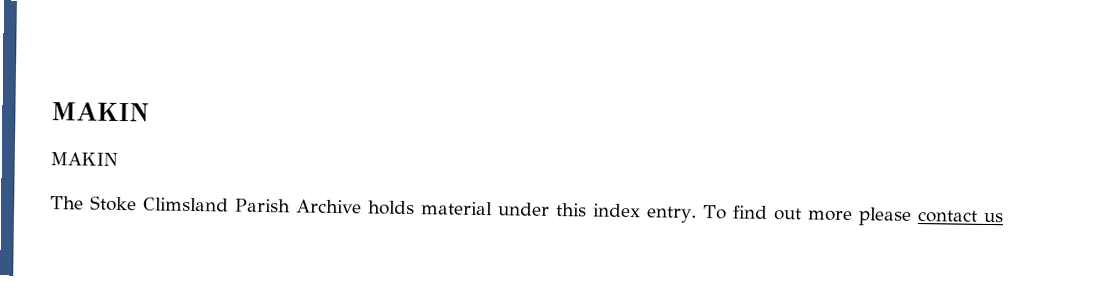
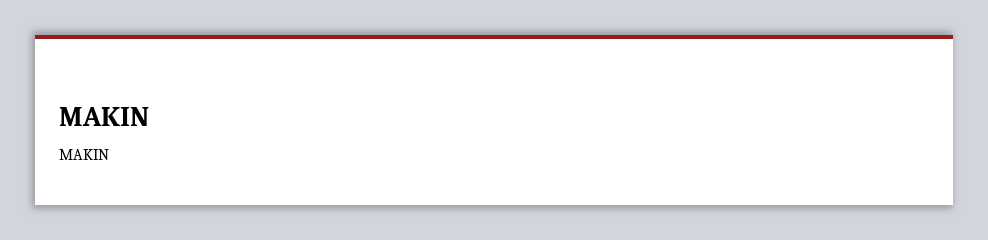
- The Stoke Climsland Parish Archive holds material under this index entry. To find out more please contact us

